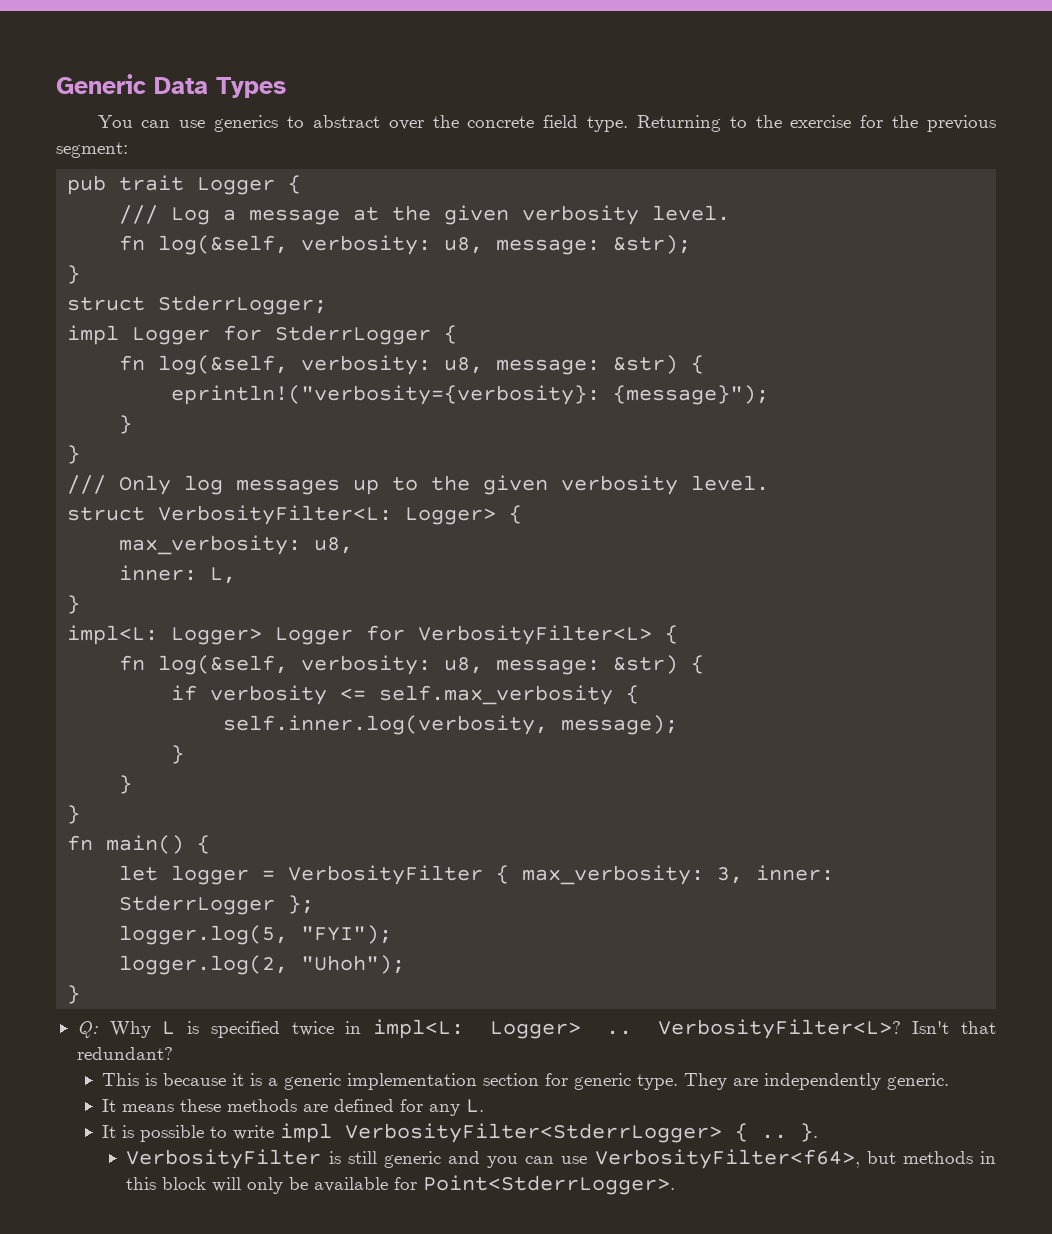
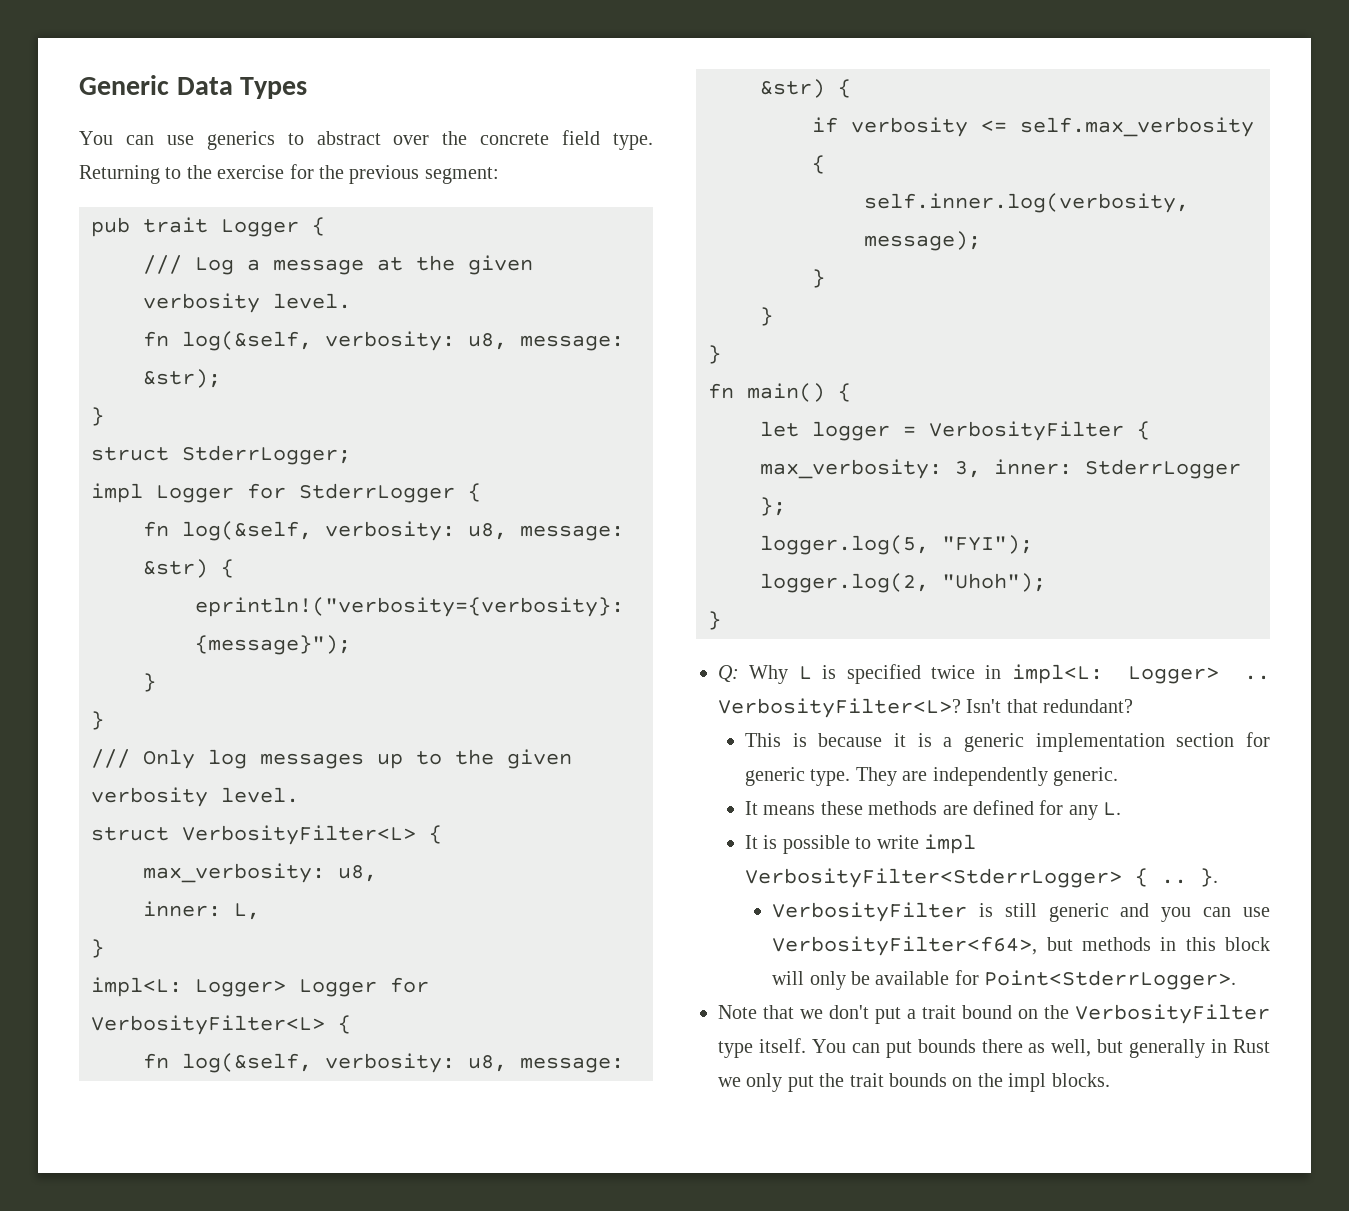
- struct VerbosityFilter<L: Logger> {
+ struct VerbosityFilter<L> {
+ Note that we don't put a trait bound on the VerbosityFilter type itself. You can put bounds there as well, but generally in Rust we only put the trait bounds on the impl blocks.

